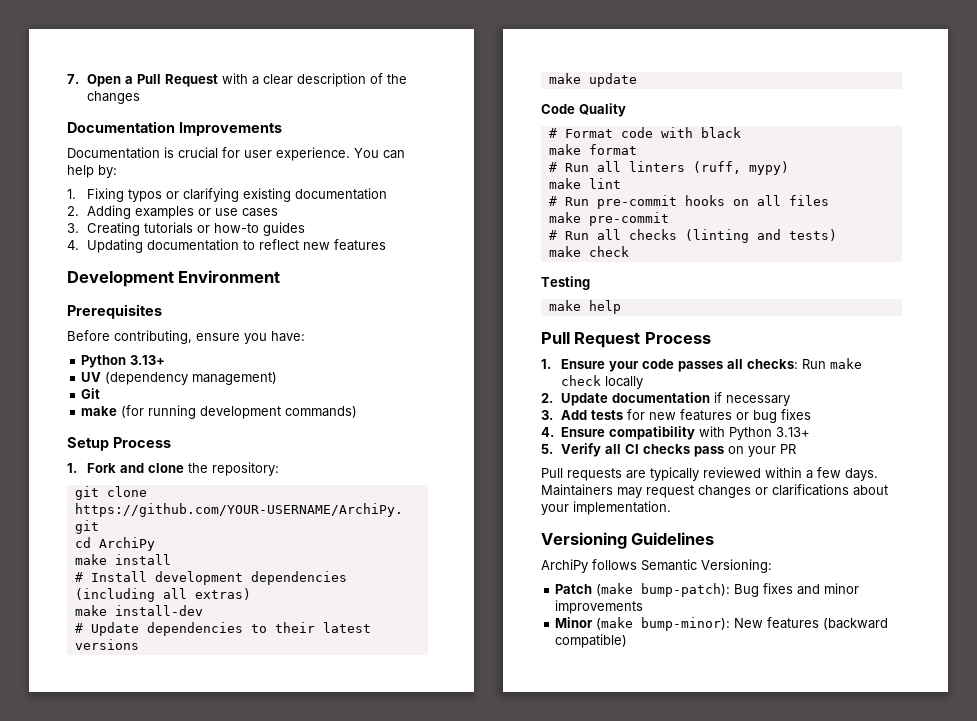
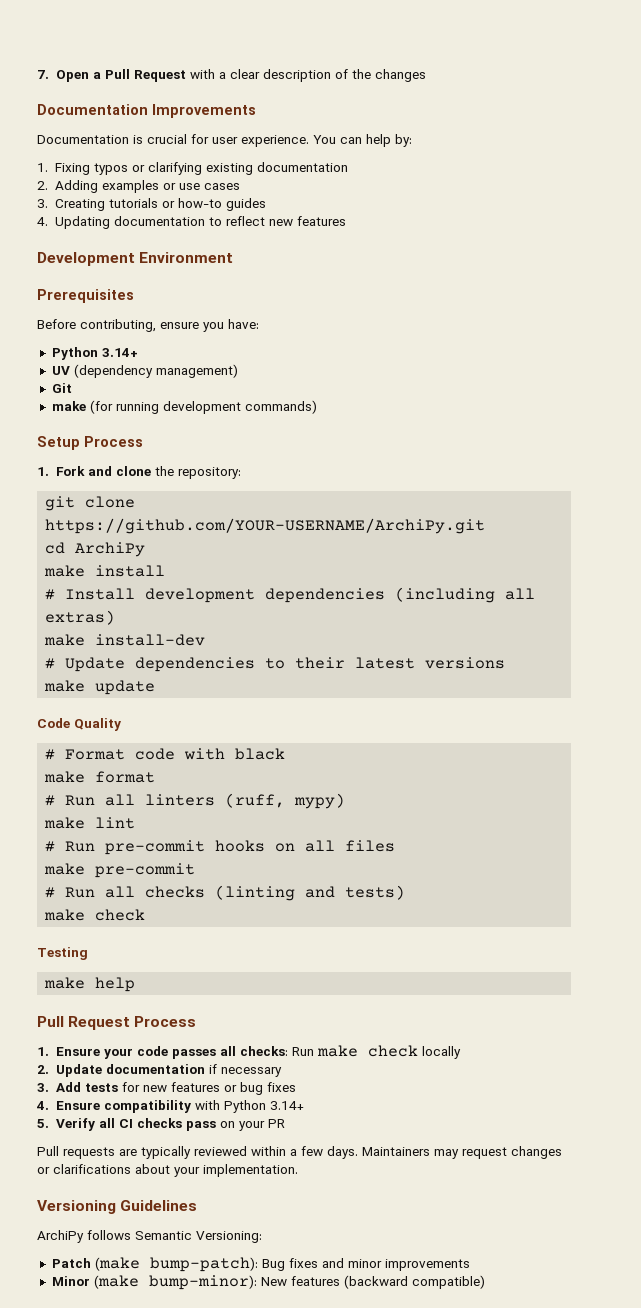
  Before contributing, ensure you have:
- Python 3.13+
+ Python 3.14+
- 4. Ensure compatibility with Python 3.13+
+ 4. Ensure compatibility with Python 3.14+

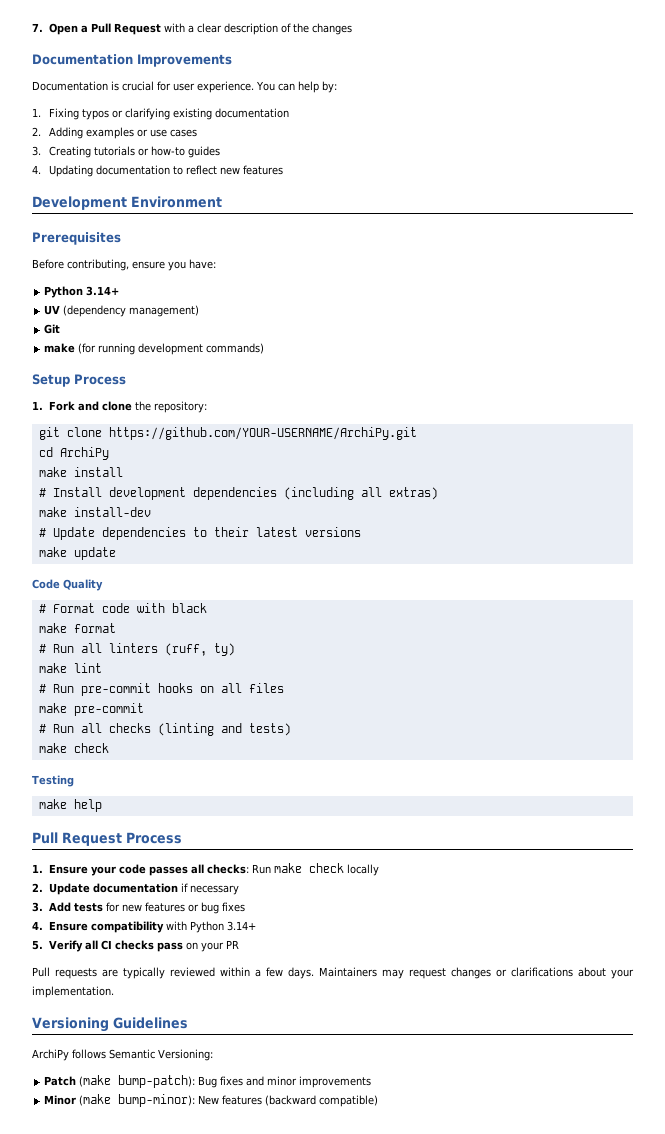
- # Run all linters (ruff, mypy)
+ # Run all linters (ruff, ty)

